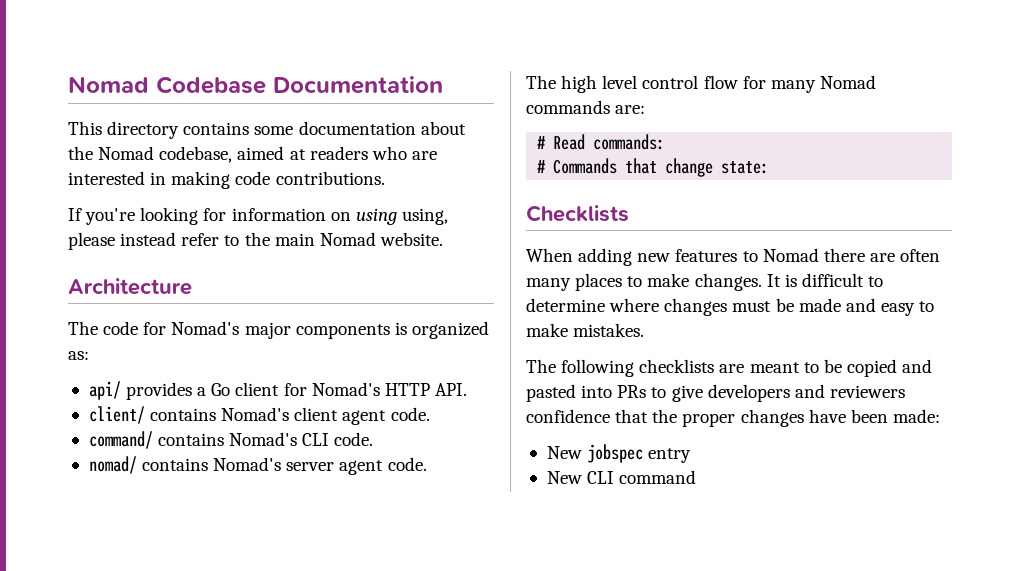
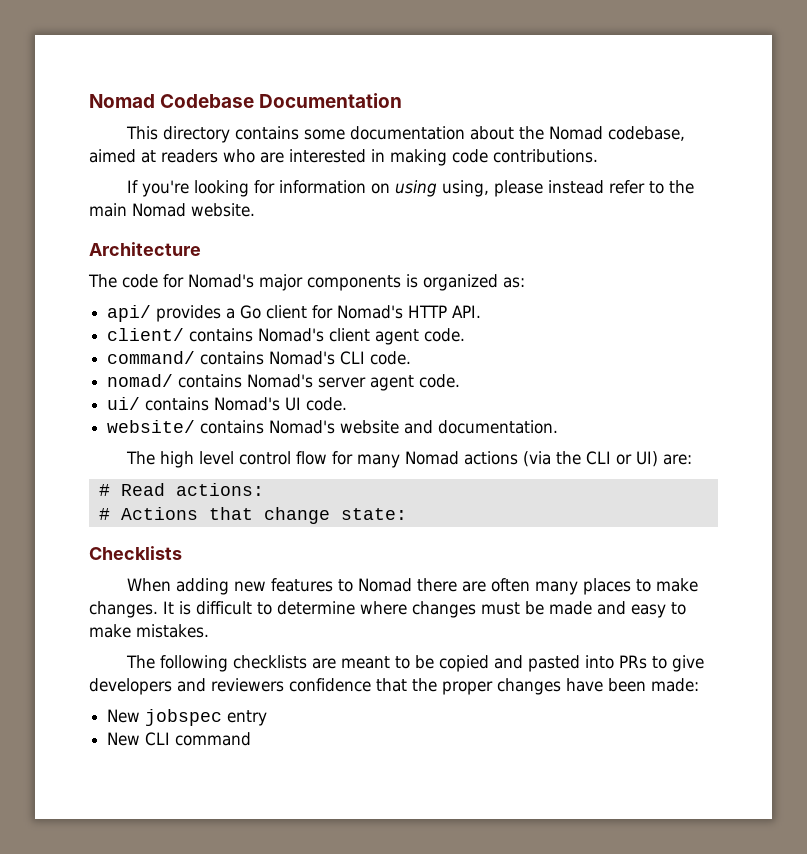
+ ui/ contains Nomad's UI code.
+ website/ contains Nomad's website and documentation.
- The high level control flow for many Nomad commands are:
+ The high level control flow for many Nomad actions (via the CLI or UI) are:
- # Read commands:
- # Commands that change state:
+ # Read actions:
+ # Actions that change state:

